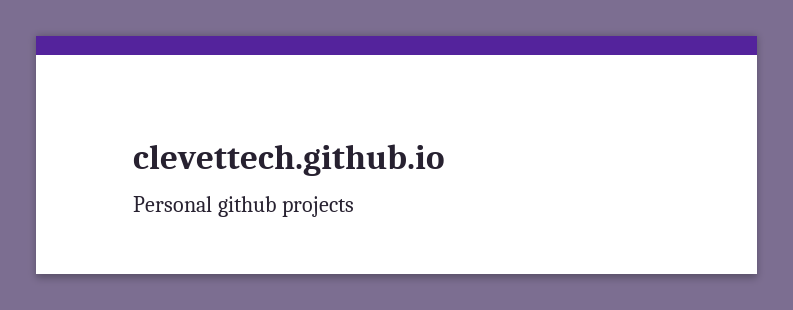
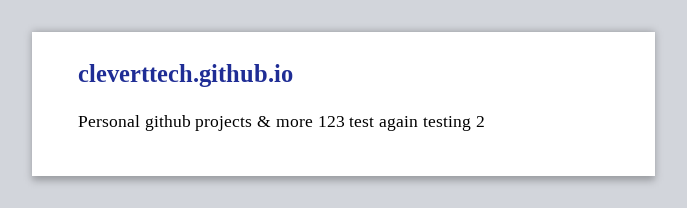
- clevettech.github.io
+ cleverttech.github.io
- Personal github projects
+ Personal github projects & more 123 test again testing 2

